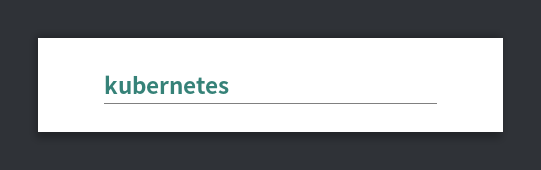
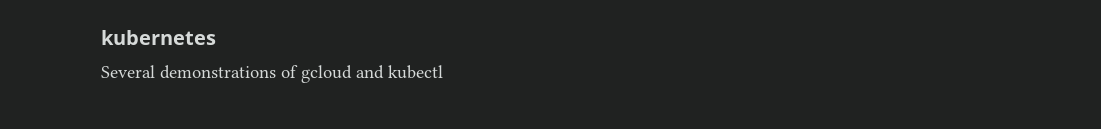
+ Several demonstrations of gcloud and kubectl

